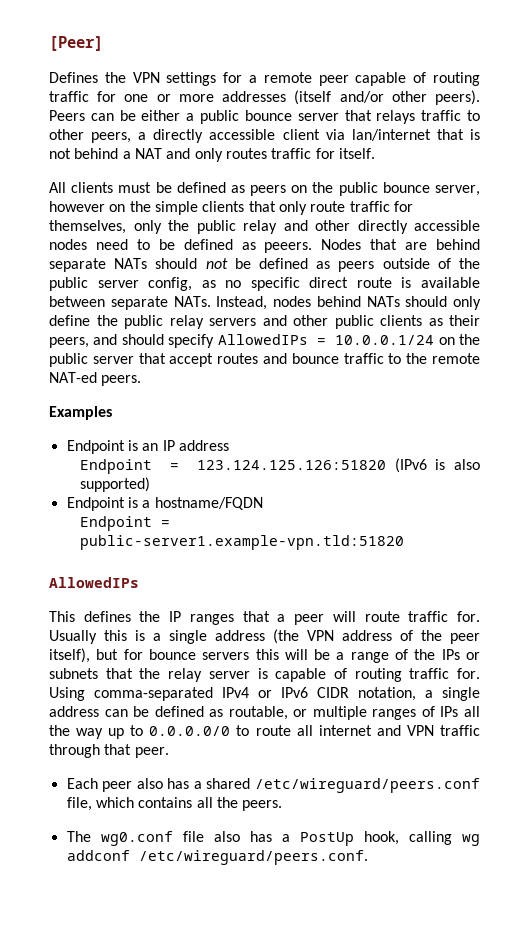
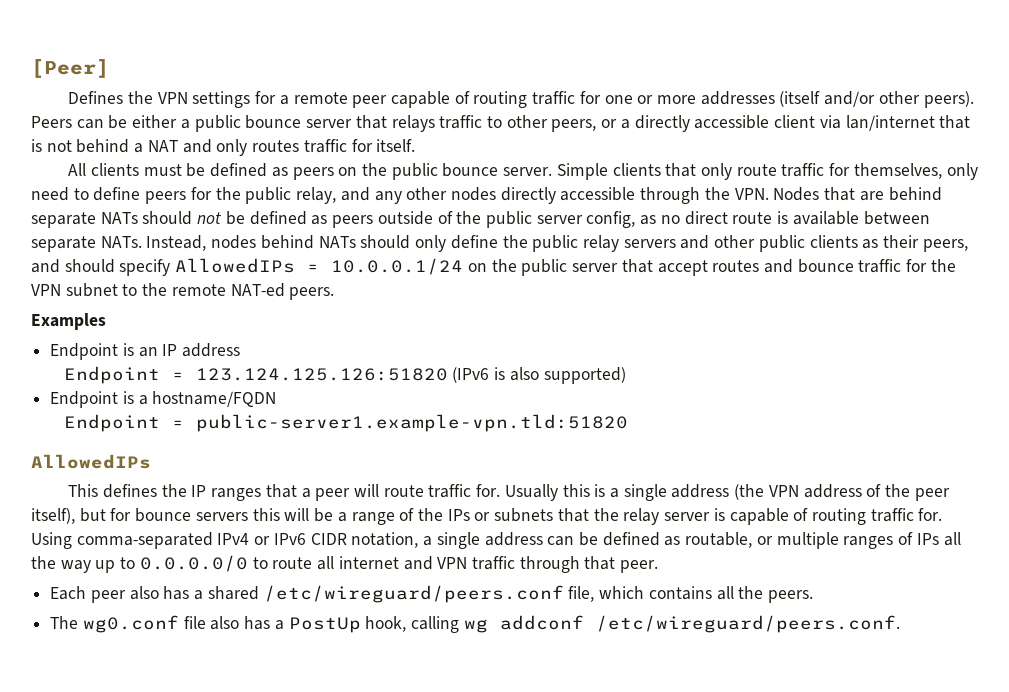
- Peers can be either a public bounce server that relays traffic to other peers, a directly accessible client via lan/internet that is not behind a NAT and only routes traffic for itself.
+ Peers can be either a public bounce server that relays traffic to other peers, or a directly accessible client via lan/internet that is not behind a NAT and only routes traffic for itself.
- All clients must be defined as peers on the public bounce server, however on the simple clients that only route traffic for themselves, only the public relay and other directly accessible nodes need to be defined as peeers. Nodes that are behind separate NATs should not be defined as peers outside of the public server config, as no specific direct route is available between separate NATs.
+ All clients must be defined as peers on the public bounce server. Simple clients that only route traffic for themselves, only need to define peers for the public relay, and any other nodes directly accessible through the VPN. Nodes that are behind separate NATs should not be defined as peers outside of the public server config, as no direct route is available between separate NATs.
- Instead, nodes behind NATs should only define the public relay servers and other public clients as their peers, and should specify AllowedIPs = 10.0.0.1/24 on the public server that accept routes and bounce traffic to the remote NAT-ed peers.
+ Instead, nodes behind NATs should only define the public relay servers and other public clients as their peers, and should specify AllowedIPs = 10.0.0.1/24 on the public server that accept routes and bounce traffic for the VPN subnet to the remote NAT-ed peers.

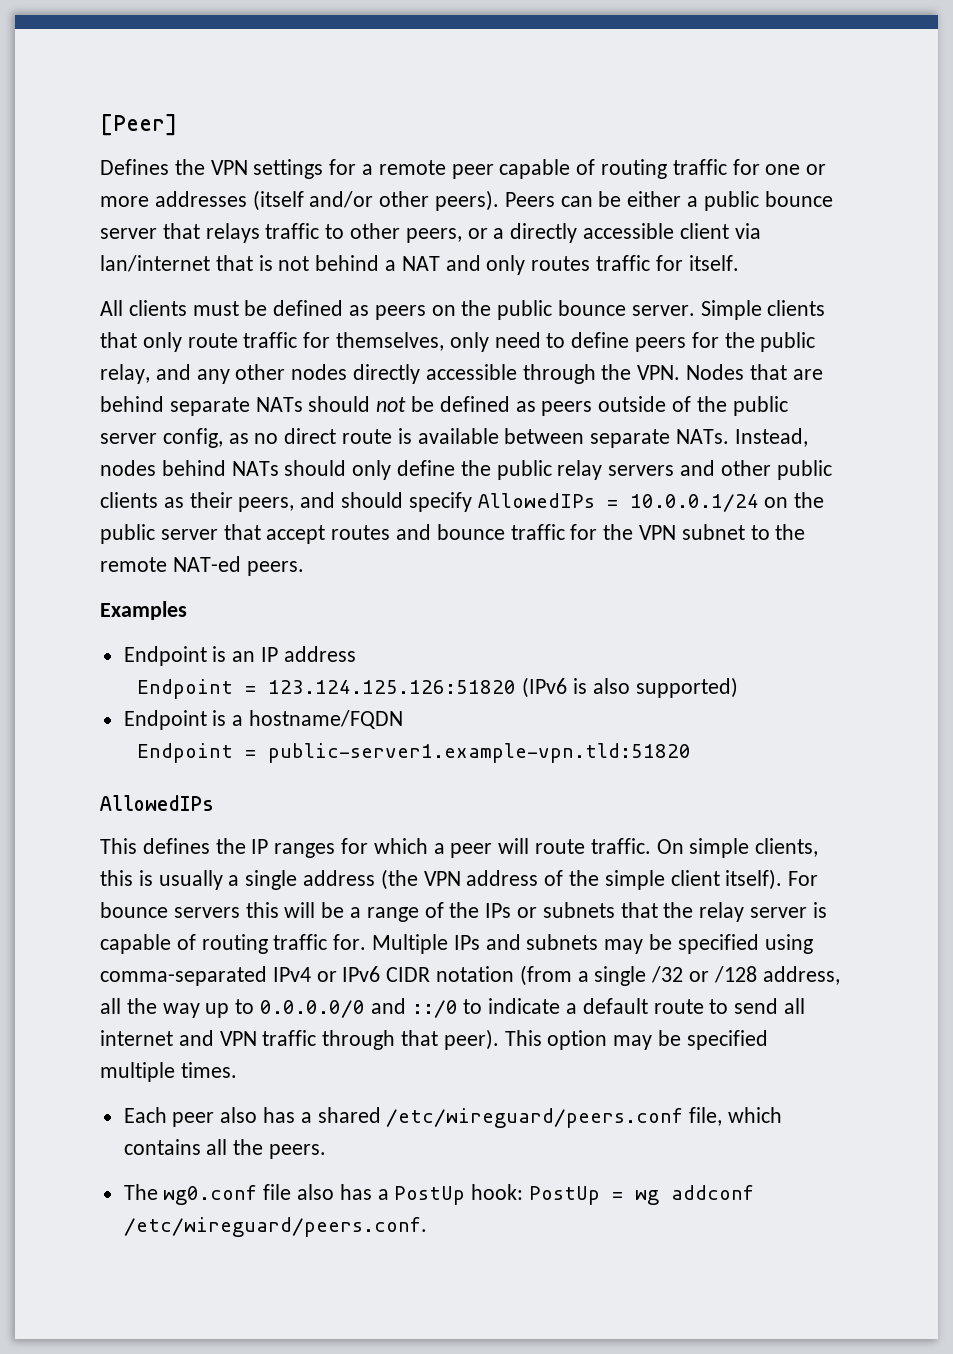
- This defines the IP ranges that a peer will route traffic for. Usually this is a single address (the VPN address of the peer itself), but for bounce servers this will be a range of the IPs or subnets that the relay server is capable of routing traffic for.
+ This defines the IP ranges for which a peer will route traffic. On simple clients, this is usually a single address (the VPN address of the simple client itself). For bounce servers this will be a range of the IPs or subnets that the relay server is capable of routing traffic for.
- Using comma-separated IPv4 or IPv6 CIDR notation, a single address can be defined as routable, or multiple ranges of IPs all the way up to 0.0.0.0/0 to route all internet and VPN traffic through that peer.
+ Multiple IPs and subnets may be specified using comma-separated IPv4 or IPv6 CIDR notation (from a single /32 or /128 address, all the way up to 0.0.0.0/0 and ::/0 to indicate a default route to send all internet and VPN traffic through that peer). This option may be specified multiple times.
- The wg0.conf file also has a PostUp hook, calling wg addconf /etc/wireguard/peers.conf.
+ The wg0.conf file also has a PostUp hook: PostUp = wg addconf /etc/wireguard/peers.conf.

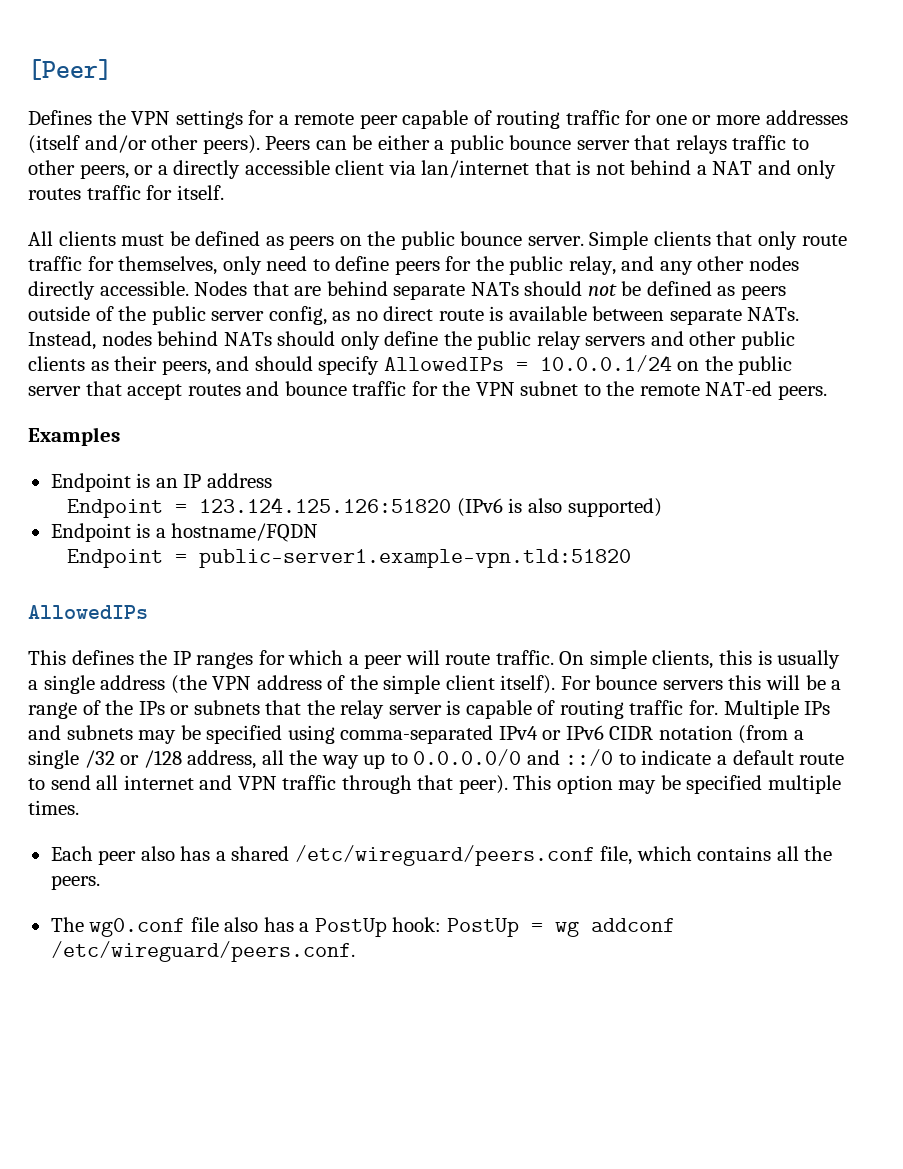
- Simple clients that only route traffic for themselves, only need to define peers for the public relay, and any other nodes directly accessible through the VPN. Nodes that are behind separate NATs should not be defined as peers outside of the public server config, as no direct route is available between separate NATs.
+ Simple clients that only route traffic for themselves, only need to define peers for the public relay, and any other nodes directly accessible. Nodes that are behind separate NATs should not be defined as peers outside of the public server config, as no direct route is available between separate NATs.

